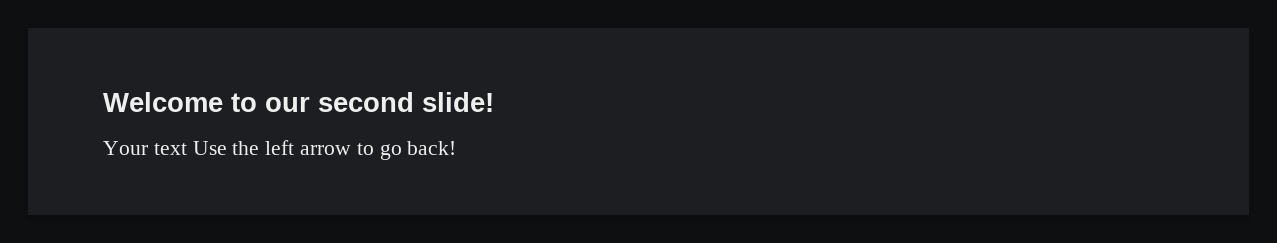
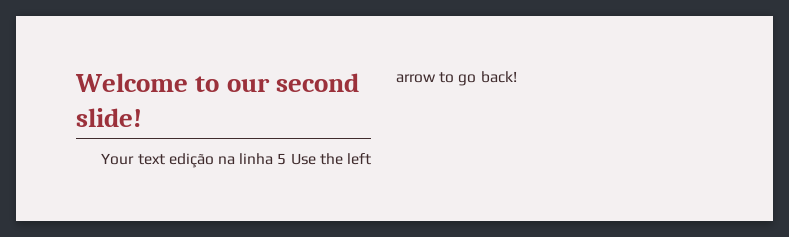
- Your text Use the left arrow to go back!
+ Your text edição na linha 5 Use the left arrow to go back!

